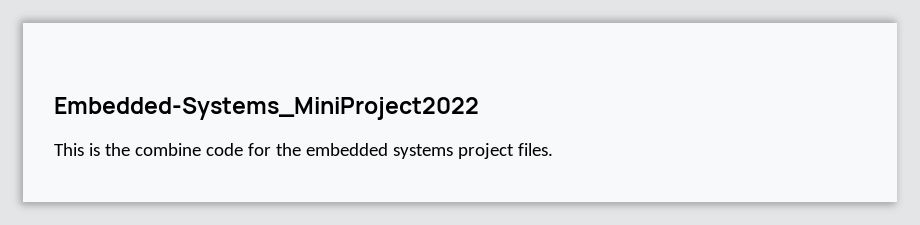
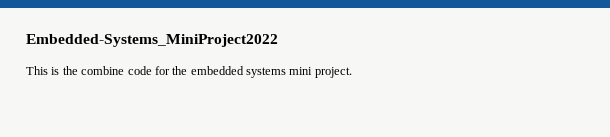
- This is the combine code for the embedded systems project files.
+ This is the combine code for the embedded systems mini project.

